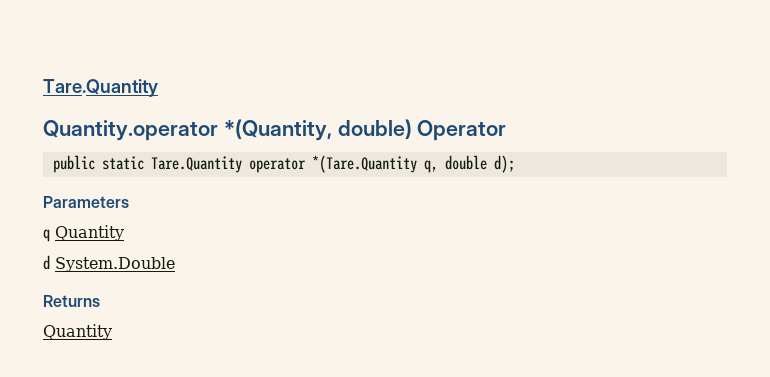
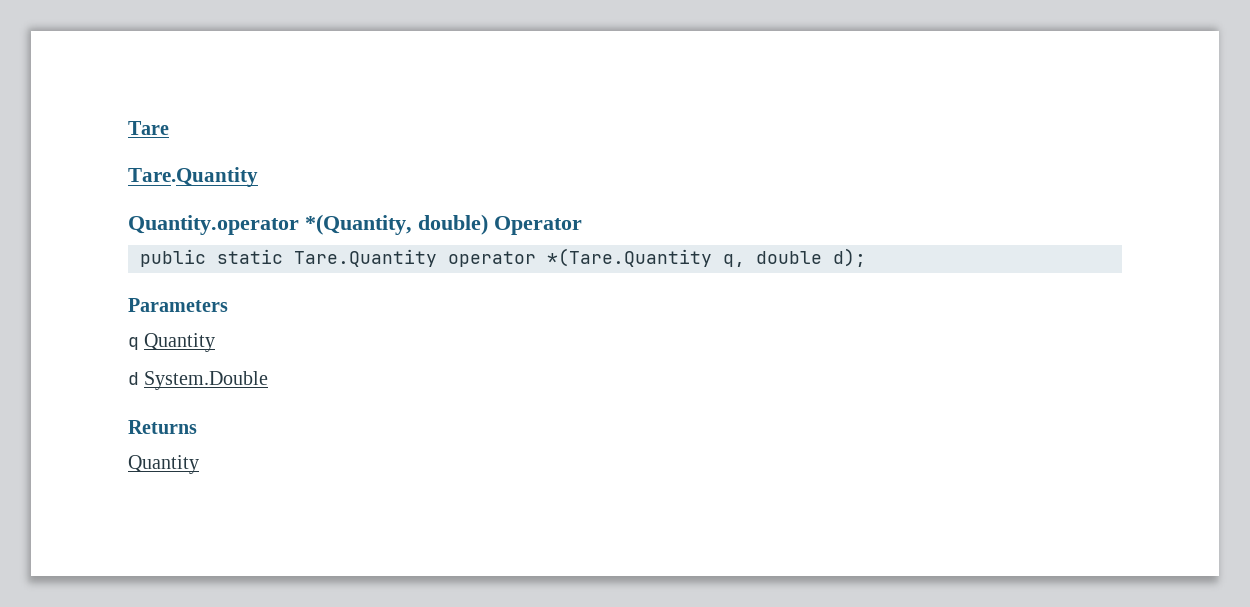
+ Tare

